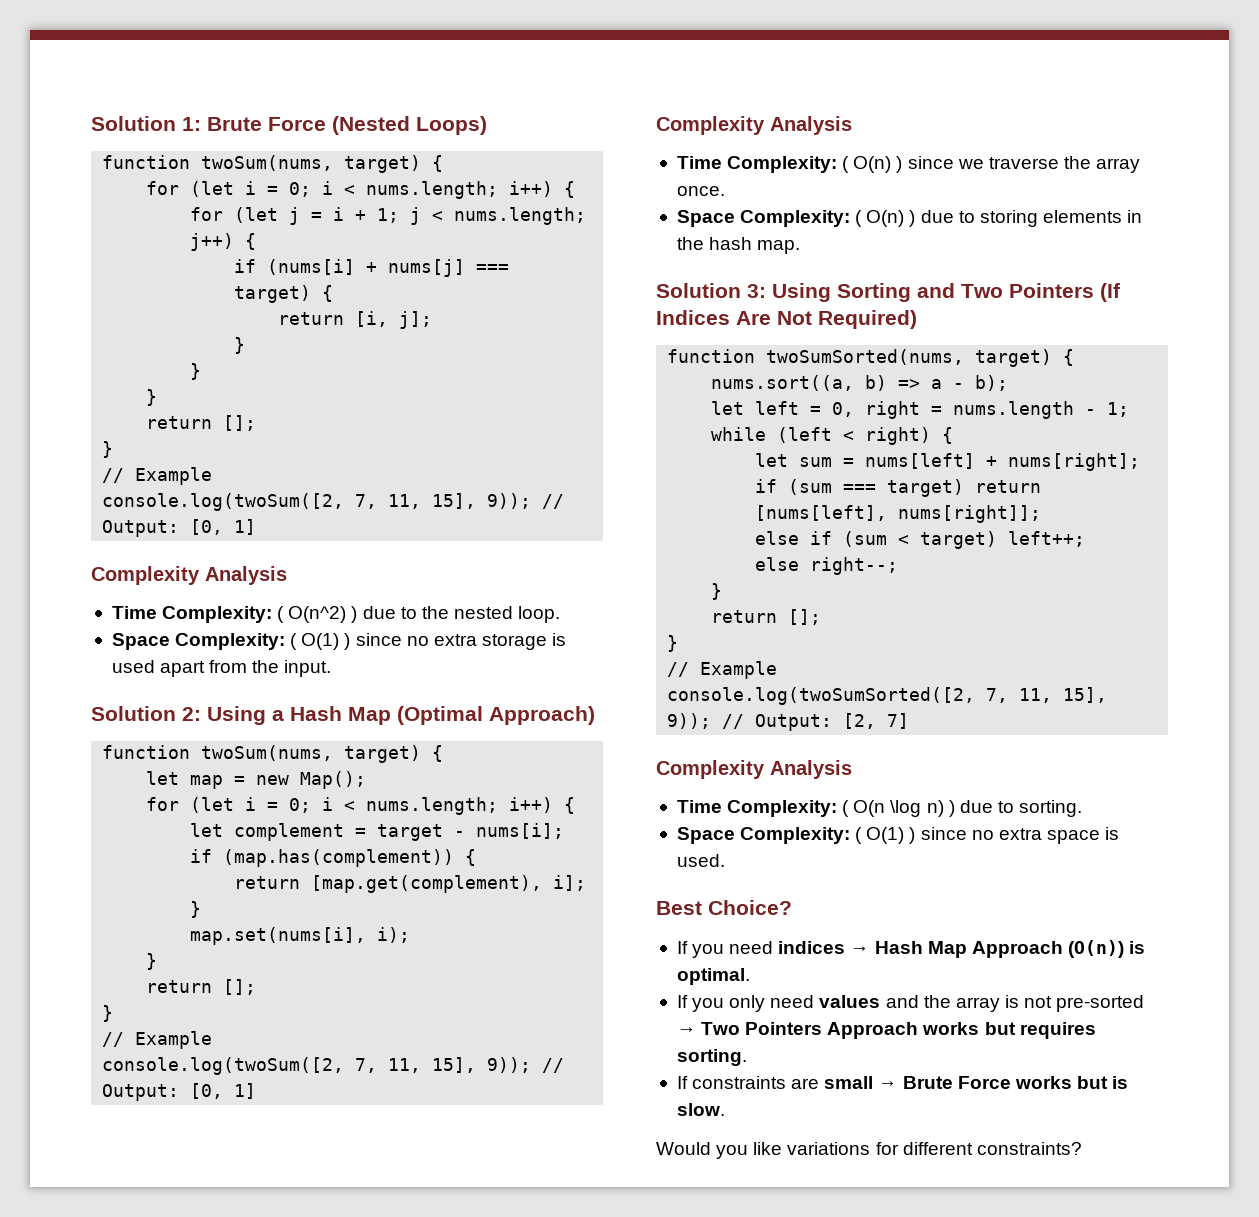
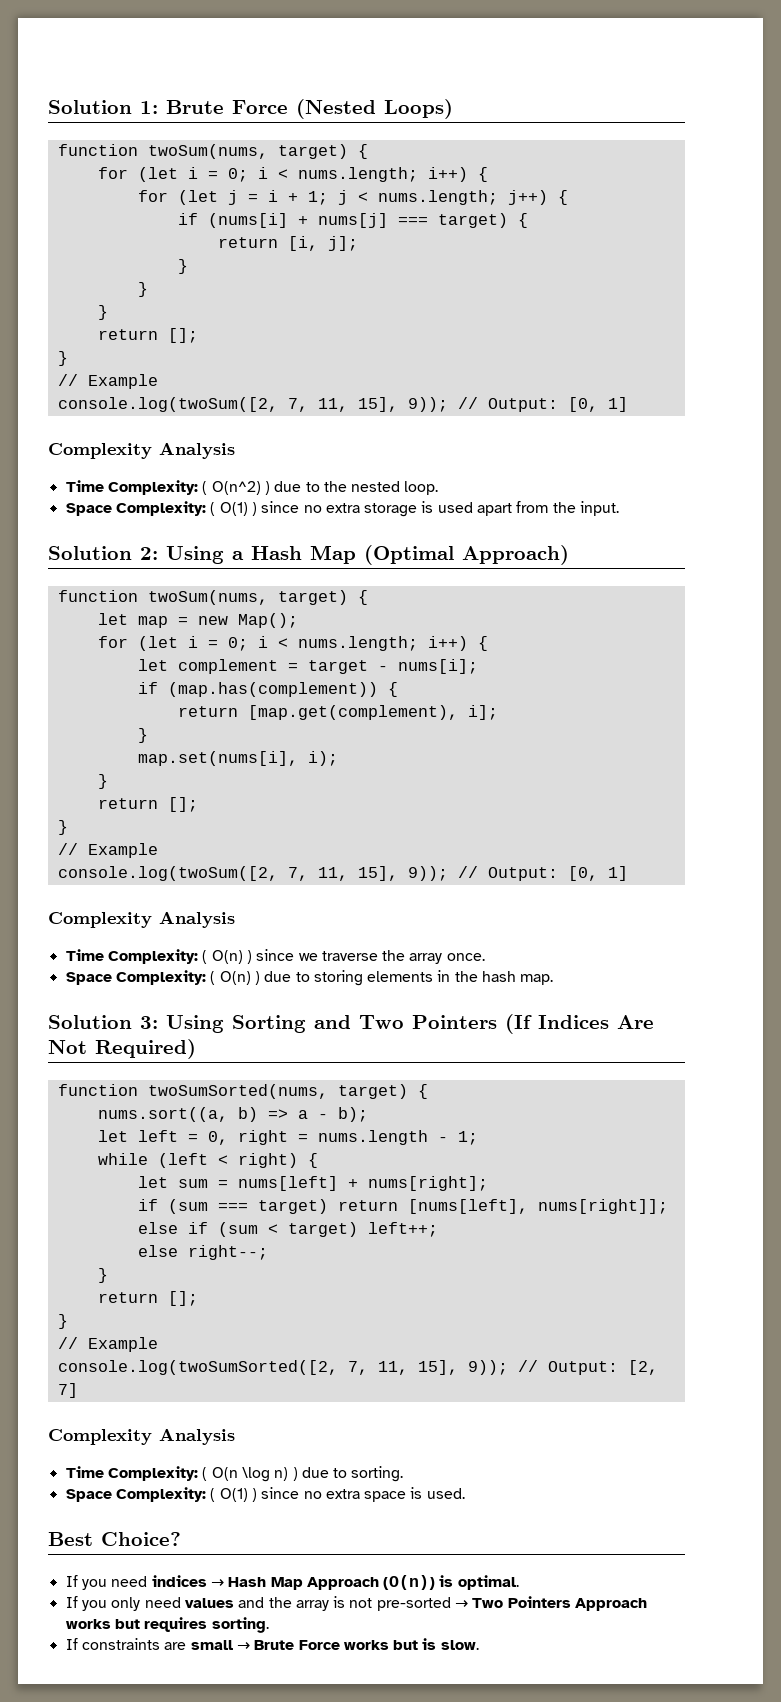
- Would you like variations for different constraints?

